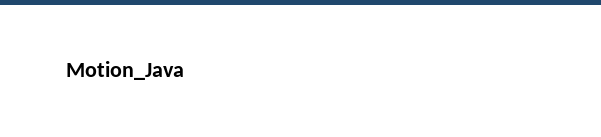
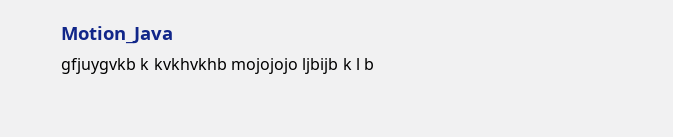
+ gfjuygvkb k kvkhvkhb mojojojo ljbijb k l b

